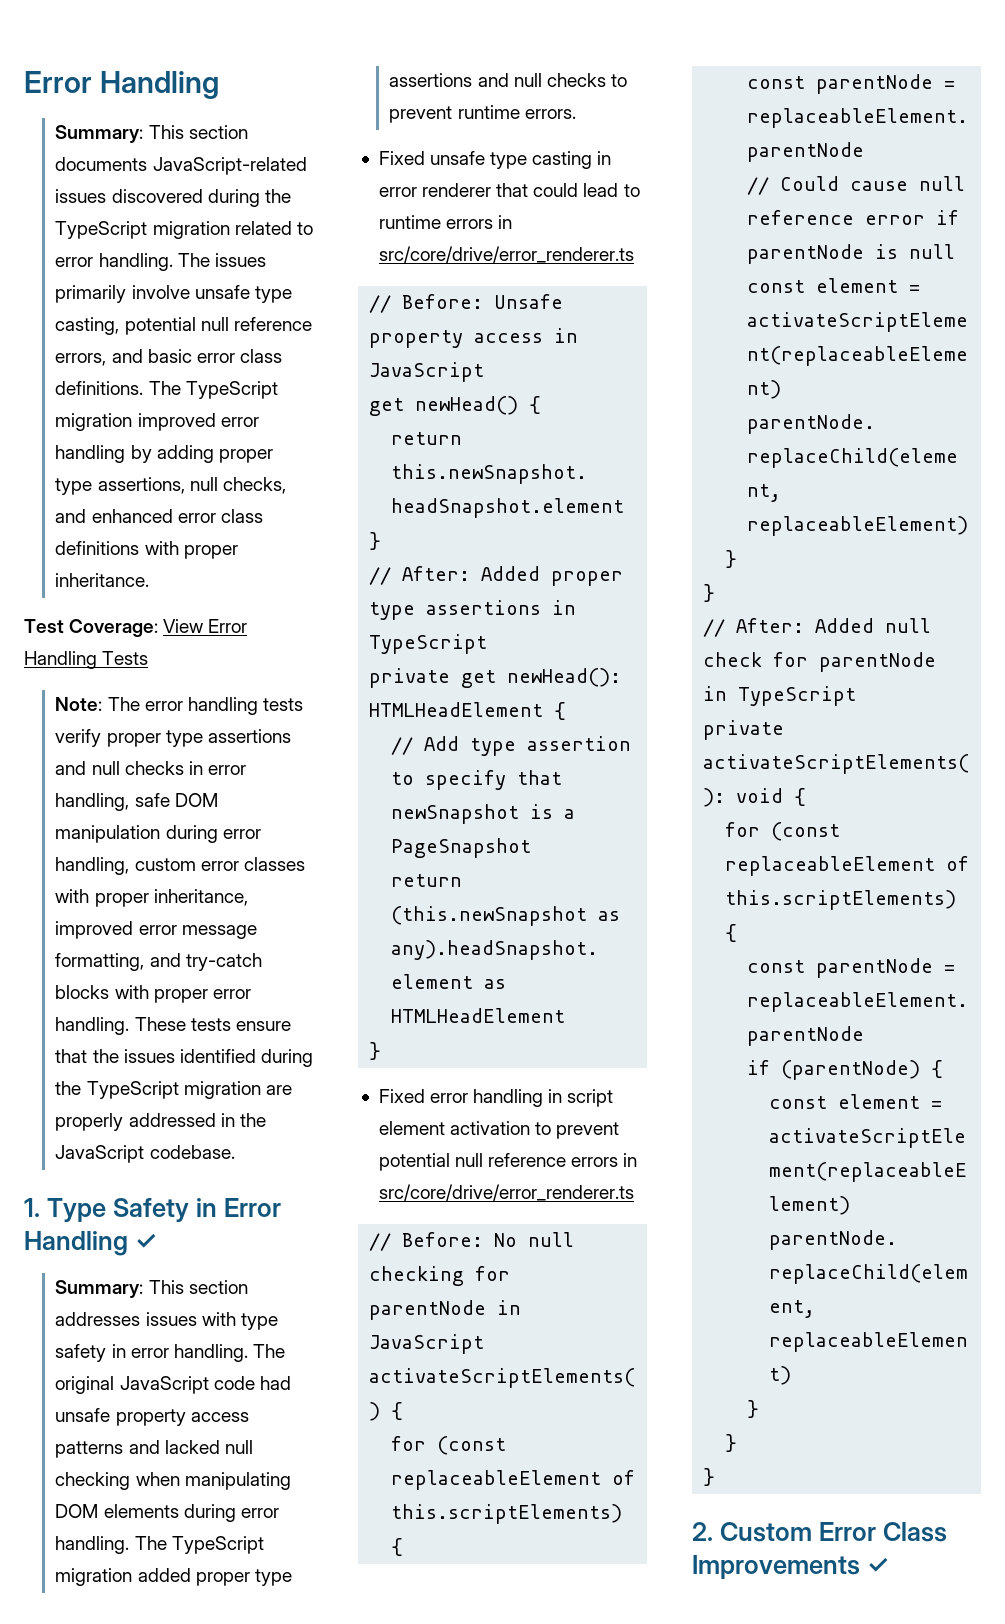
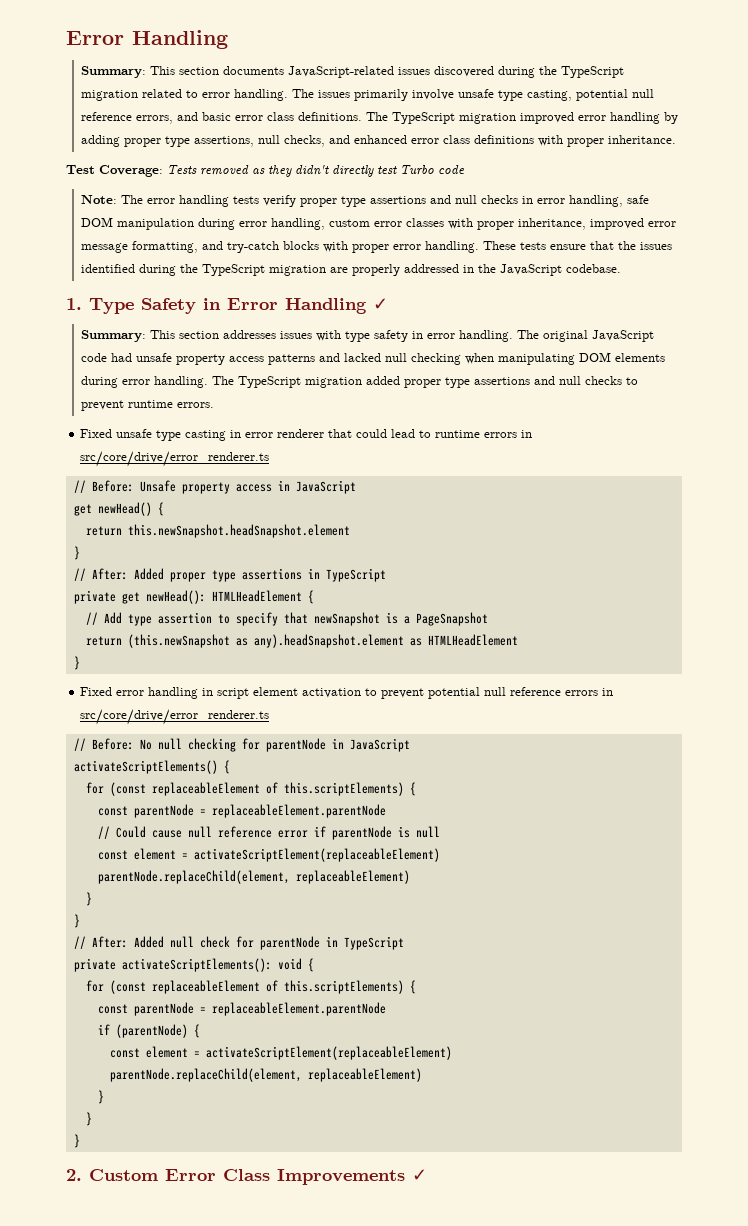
- Test Coverage: View Error Handling Tests
+ Test Coverage: Tests removed as they didn't directly test Turbo code

